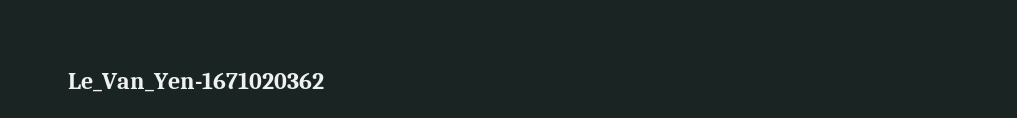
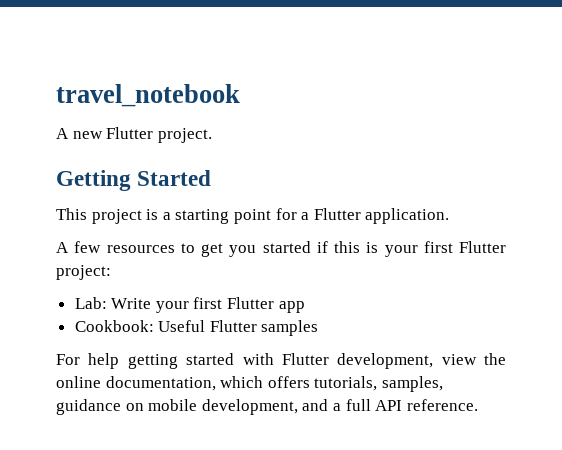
- Le_Van_Yen-1671020362
+ travel_notebook
+ A new Flutter project.
+ Getting Started
+ This project is a starting point for a Flutter application.
+ A few resources to get you started if this is your first Flutter project:
+ Lab: Write your first Flutter app
+ Cookbook: Useful Flutter samples
+ For help getting started with Flutter development, view the online documentation, which offers tutorials, samples, guidance on mobile development, and a full API reference.

